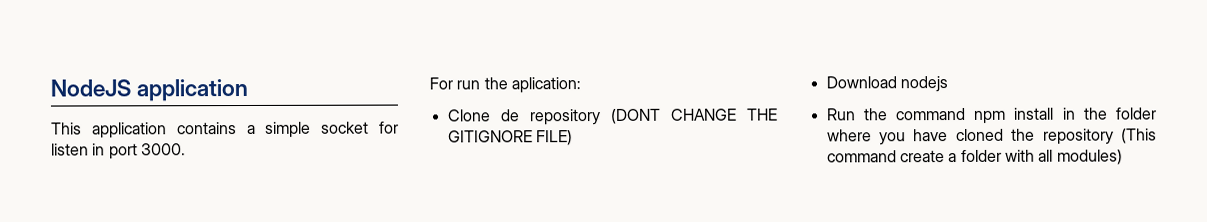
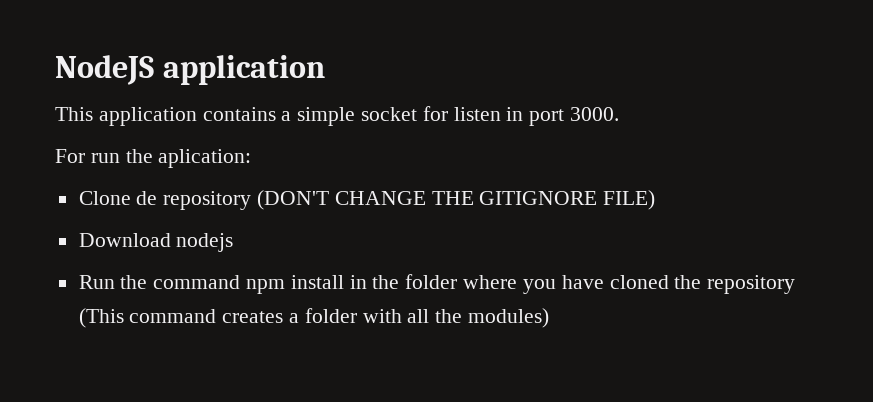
- Clone de repository (DONT CHANGE THE GITIGNORE FILE)
+ Clone de repository (DON'T CHANGE THE GITIGNORE FILE)
- Run the command npm install in the folder where you have cloned the repository (This command create a folder with all modules)
+ Run the command npm install in the folder where you have cloned the repository (This command creates a folder with all the modules)

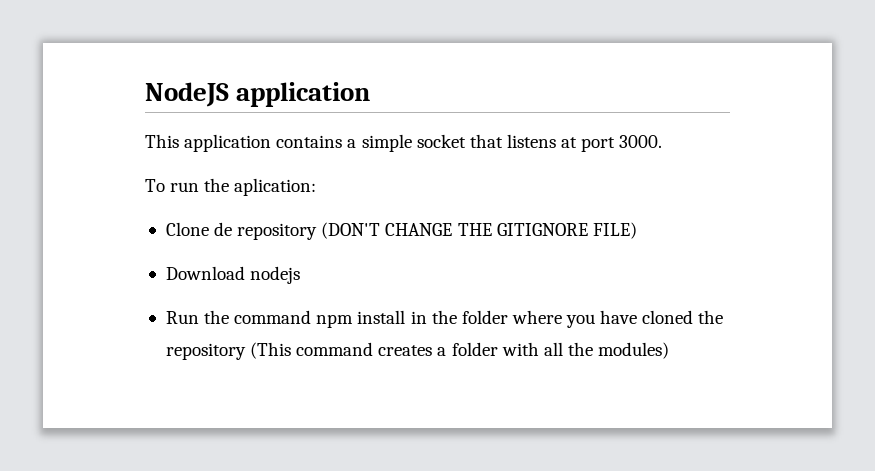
- This application contains a simple socket for listen in port 3000.
+ This application contains a simple socket that listens at port 3000.
- For run the aplication:
+ To run the aplication:

